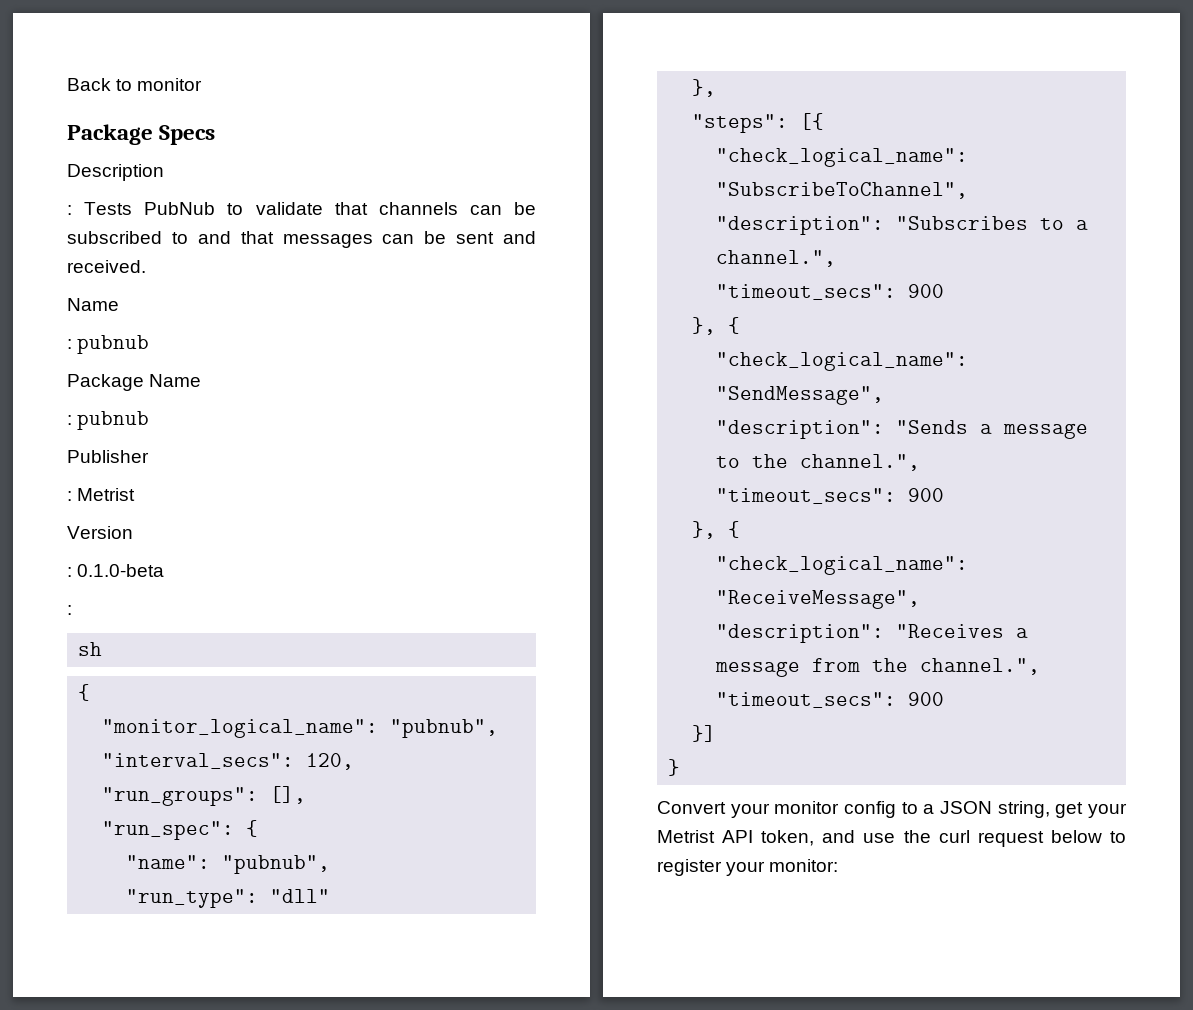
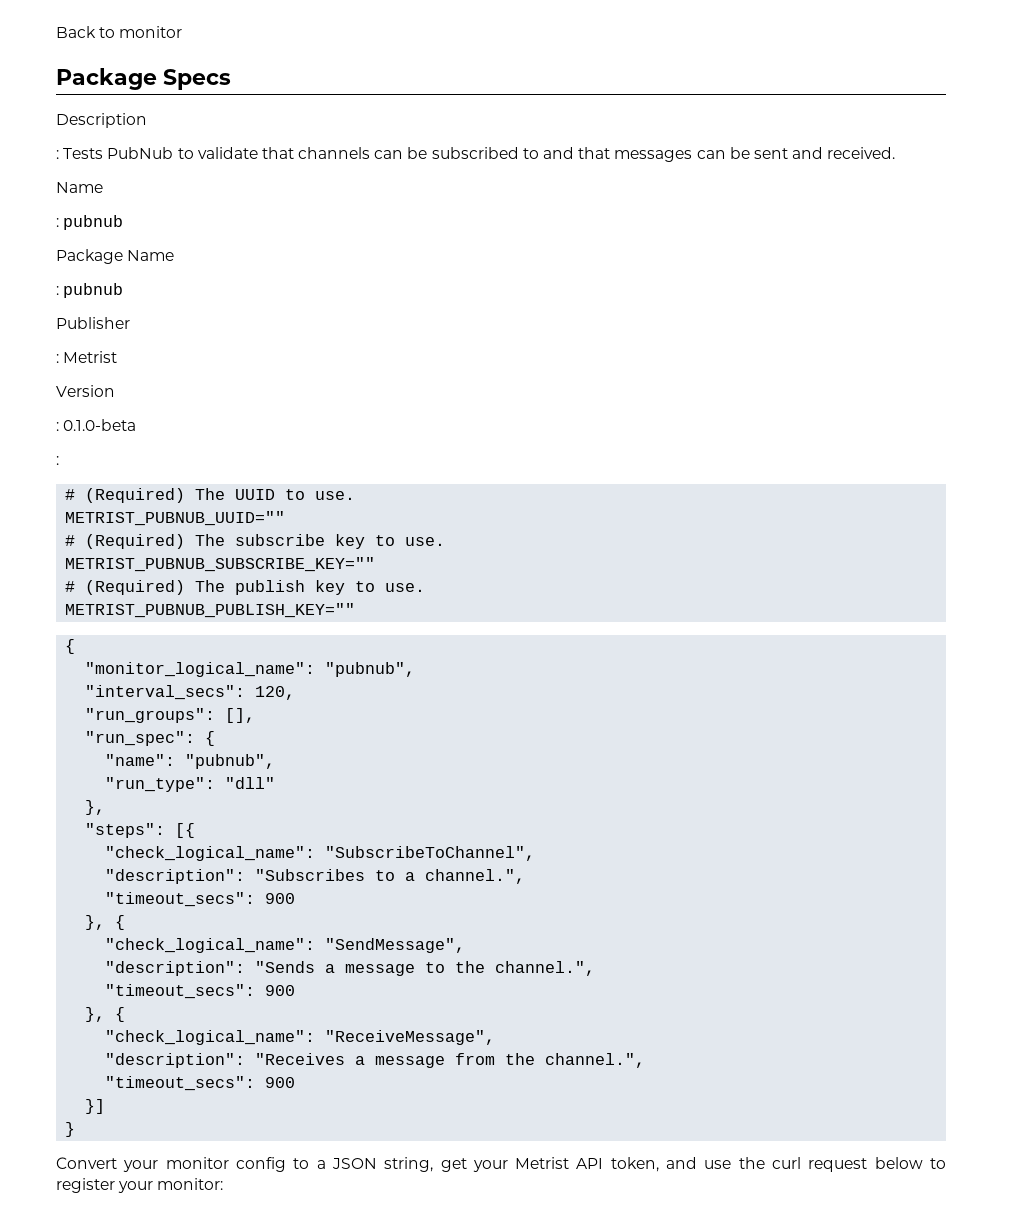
- sh
+ # (Required) The UUID to use.
+ METRIST_PUBNUB_UUID=""
+ # (Required) The subscribe key to use.
+ METRIST_PUBNUB_SUBSCRIBE_KEY=""
+ # (Required) The publish key to use.
+ METRIST_PUBNUB_PUBLISH_KEY=""

